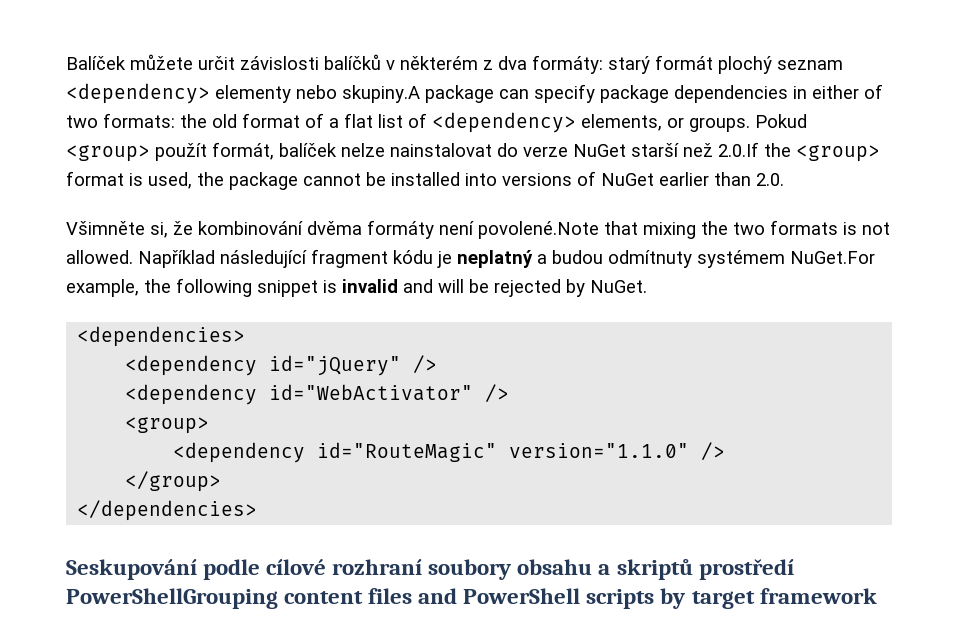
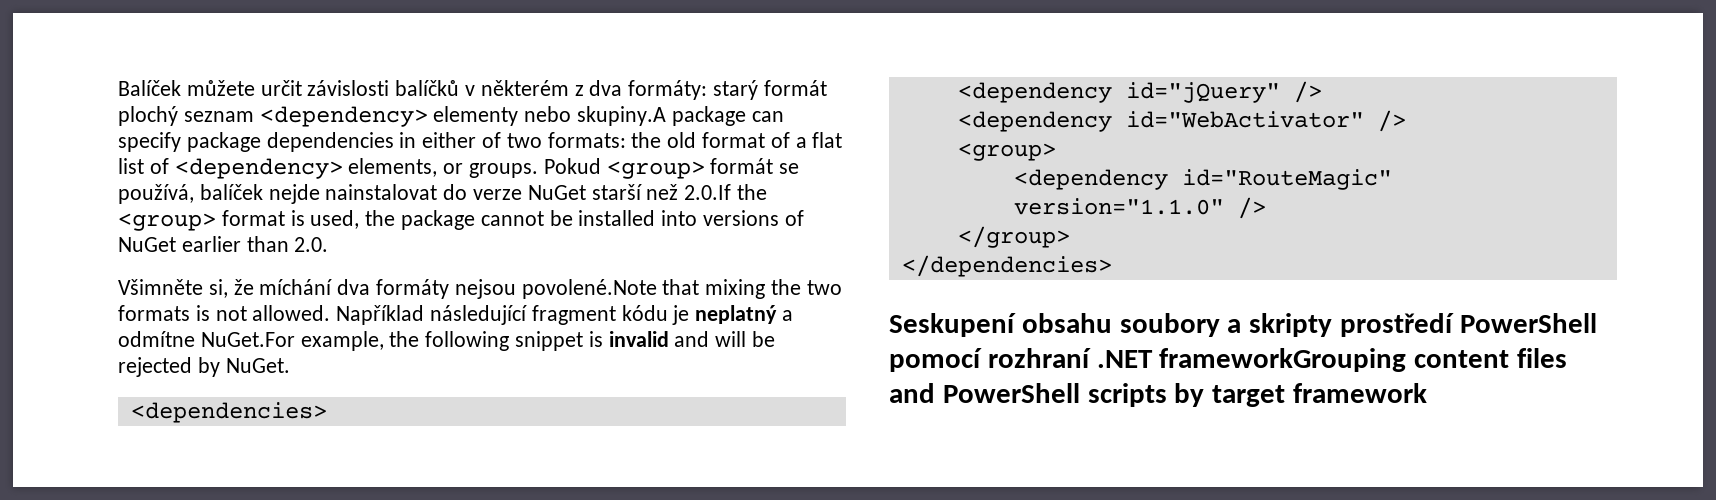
- Pokud <group> použít formát, balíček nelze nainstalovat do verze NuGet starší než 2.0.If the <group> format is used, the package cannot be installed into versions of NuGet earlier than 2.0.
+ Pokud <group> formát se používá, balíček nejde nainstalovat do verze NuGet starší než 2.0.If the <group> format is used, the package cannot be installed into versions of NuGet earlier than 2.0.
- Všimněte si, že kombinování dvěma formáty není povolené.Note that mixing the two formats is not allowed.
+ Všimněte si, že míchání dva formáty nejsou povolené.Note that mixing the two formats is not allowed.
- Například následující fragment kódu je neplatný a budou odmítnuty systémem NuGet.For example, the following snippet is invalid and will be rejected by NuGet.
+ Například následující fragment kódu je neplatný a odmítne NuGet.For example, the following snippet is invalid and will be rejected by NuGet.
- Seskupování podle cílové rozhraní soubory obsahu a skriptů prostředí PowerShellGrouping content files and PowerShell scripts by target framework
+ Seskupení obsahu soubory a skripty prostředí PowerShell pomocí rozhraní .NET frameworkGrouping content files and PowerShell scripts by target framework

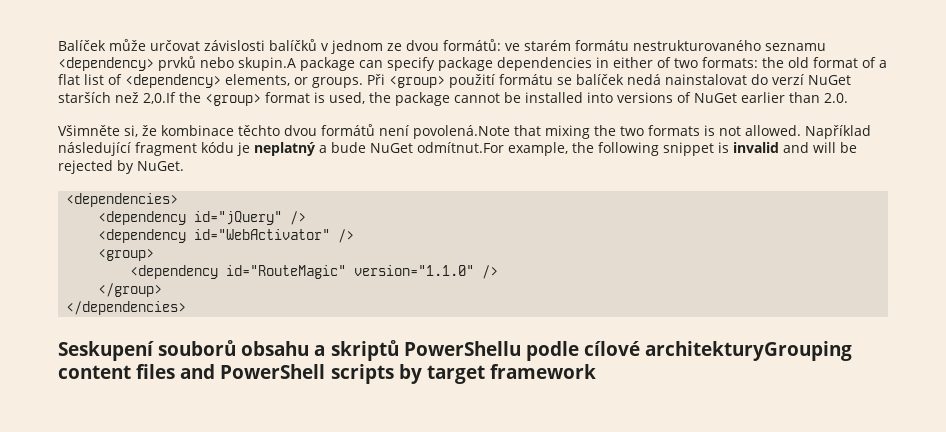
- Balíček můžete určit závislosti balíčků v některém z dva formáty: starý formát plochý seznam <dependency> elementy nebo skupiny.A package can specify package dependencies in either of two formats: the old format of a flat list of <dependency> elements, or groups.
+ Balíček může určovat závislosti balíčků v jednom ze dvou formátů: ve starém formátu nestrukturovaného seznamu <dependency> prvků nebo skupin.A package can specify package dependencies in either of two formats: the old format of a flat list of <dependency> elements, or groups.
- Pokud <group> formát se používá, balíček nejde nainstalovat do verze NuGet starší než 2.0.If the <group> format is used, the package cannot be installed into versions of NuGet earlier than 2.0.
+ Při <group> použití formátu se balíček nedá nainstalovat do verzí NuGet starších než 2,0.If the <group> format is used, the package cannot be installed into versions of NuGet earlier than 2.0.
- Všimněte si, že míchání dva formáty nejsou povolené.Note that mixing the two formats is not allowed.
+ Všimněte si, že kombinace těchto dvou formátů není povolená.Note that mixing the two formats is not allowed.
- Například následující fragment kódu je neplatný a odmítne NuGet.For example, the following snippet is invalid and will be rejected by NuGet.
+ Například následující fragment kódu je neplatný a bude NuGet odmítnut.For example, the following snippet is invalid and will be rejected by NuGet.
- Seskupení obsahu soubory a skripty prostředí PowerShell pomocí rozhraní .NET frameworkGrouping content files and PowerShell scripts by target framework
+ Seskupení souborů obsahu a skriptů PowerShellu podle cílové architekturyGrouping content files and PowerShell scripts by target framework

